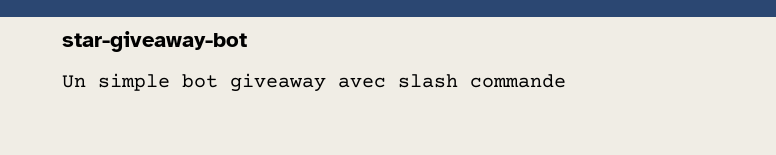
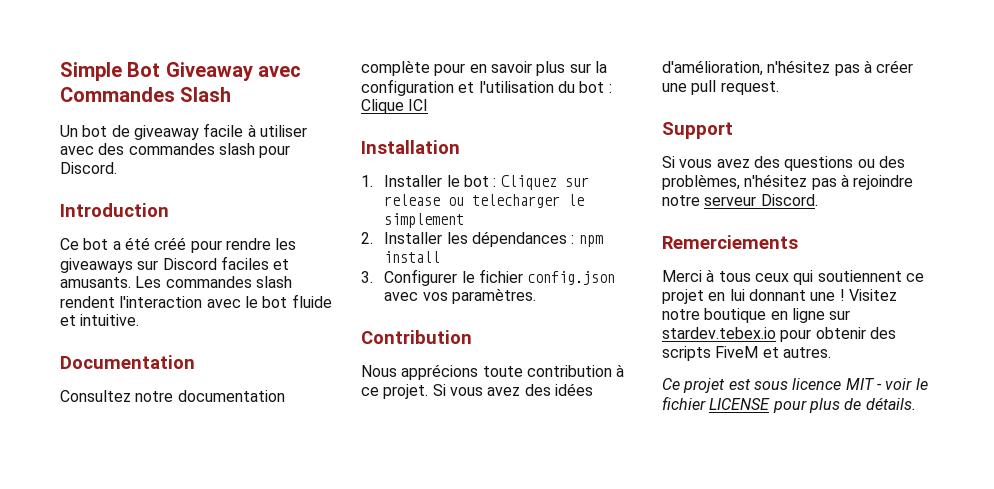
- star-giveaway-bot
- Un simple bot giveaway avec slash commande
+ Simple Bot Giveaway avec Commandes Slash
+ Un bot de giveaway facile à utiliser avec des commandes slash pour Discord.
+ Introduction
+ Ce bot a été créé pour rendre les giveaways sur Discord faciles et amusants. Les commandes slash rendent l'interaction avec le bot fluide et intuitive.
+ Documentation
+ Consultez notre documentation complète pour en savoir plus sur la configuration et l'utilisation du bot : Clique ICI
+ Installation
+ 1. Installer le bot : Cliquez sur release ou telecharger le simplement
+ 2. Installer les dépendances : npm install
+ 3. Configurer le fichier config.json avec vos paramètres.
+ Contribution
+ Nous apprécions toute contribution à ce projet. Si vous avez des idées d'amélioration, n'hésitez pas à créer une pull request.
+ Support
+ Si vous avez des questions ou des problèmes, n'hésitez pas à rejoindre notre serveur Discord.
+ Remerciements
+ Merci à tous ceux qui soutiennent ce projet en lui donnant une ! Visitez notre boutique en ligne sur stardev.tebex.io pour obtenir des scripts FiveM et autres.
+ Ce projet est sous licence MIT - voir le fichier LICENSE pour plus de détails.

